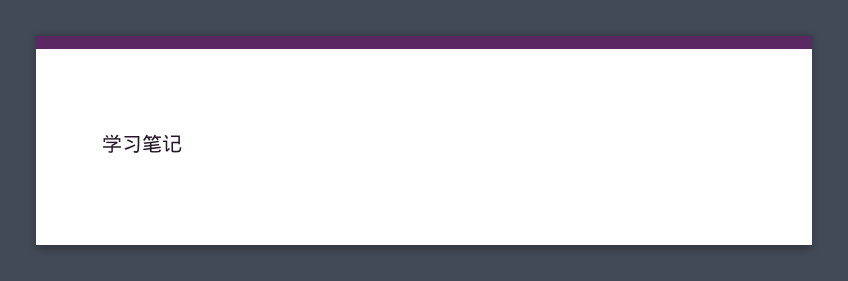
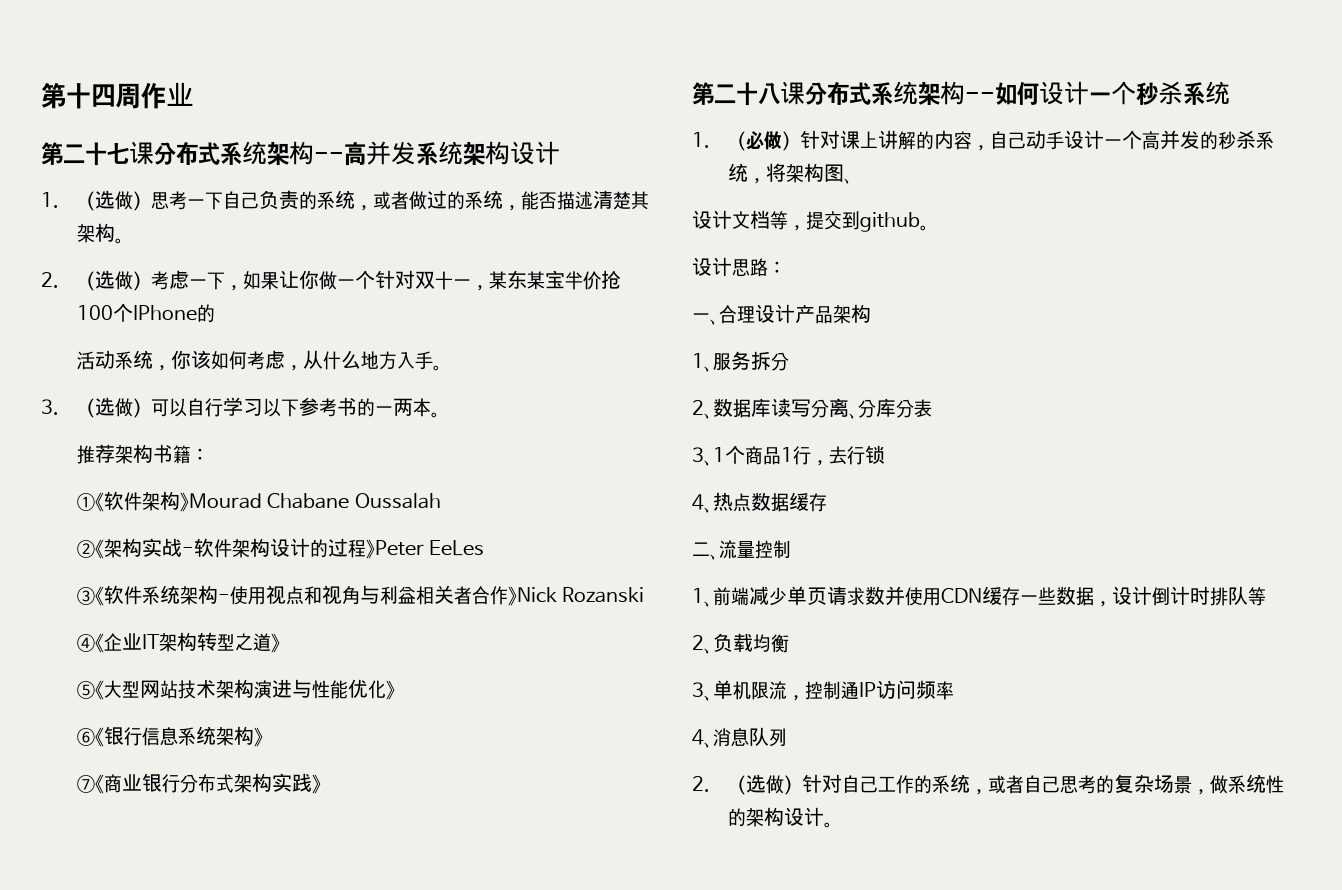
- 学习笔记
+ 第十四周作业
+ 第二十七课分布式系统架构--高并发系统架构设计
+ 1.（选做）思考一下自己负责的系统，或者做过的系统，能否描述清楚其架构。
+ 2.（选做）考虑一下，如果让你做一个针对双十一，某东某宝半价抢100个IPhone的
+ 活动系统，你该如何考虑，从什么地方入手。
+ 3.（选做）可以自行学习以下参考书的一两本。
+ 推荐架构书籍：
+ ①《软件架构》Mourad Chabane Oussalah
+ ②《架构实战-软件架构设计的过程》Peter EeLes
+ ③《软件系统架构-使用视点和视角与利益相关者合作》Nick Rozanski
+ ④《企业IT架构转型之道》
+ ⑤《大型网站技术架构演进与性能优化》
+ ⑥《银行信息系统架构》
+ ⑦《商业银行分布式架构实践》
+ 第二十八课分布式系统架构--如何设计一个秒杀系统
+ 1.（必做）针对课上讲解的内容，自己动手设计一个高并发的秒杀系统，将架构图、
+ 设计文档等，提交到github。
+ 设计思路：
+ 一、合理设计产品架构
+ 1、服务拆分
+ 2、数据库读写分离、分库分表
+ 3、1个商品1行，去行锁
+ 4、热点数据缓存
+ 二、流量控制
+ 1、前端减少单页请求数并使用CDN缓存一些数据，设计倒计时排队等
+ 2、负载均衡
+ 3、单机限流，控制通IP访问频率
+ 4、消息队列
+ 2.（选做）针对自己工作的系统，或者自己思考的复杂场景，做系统性的架构设计。

